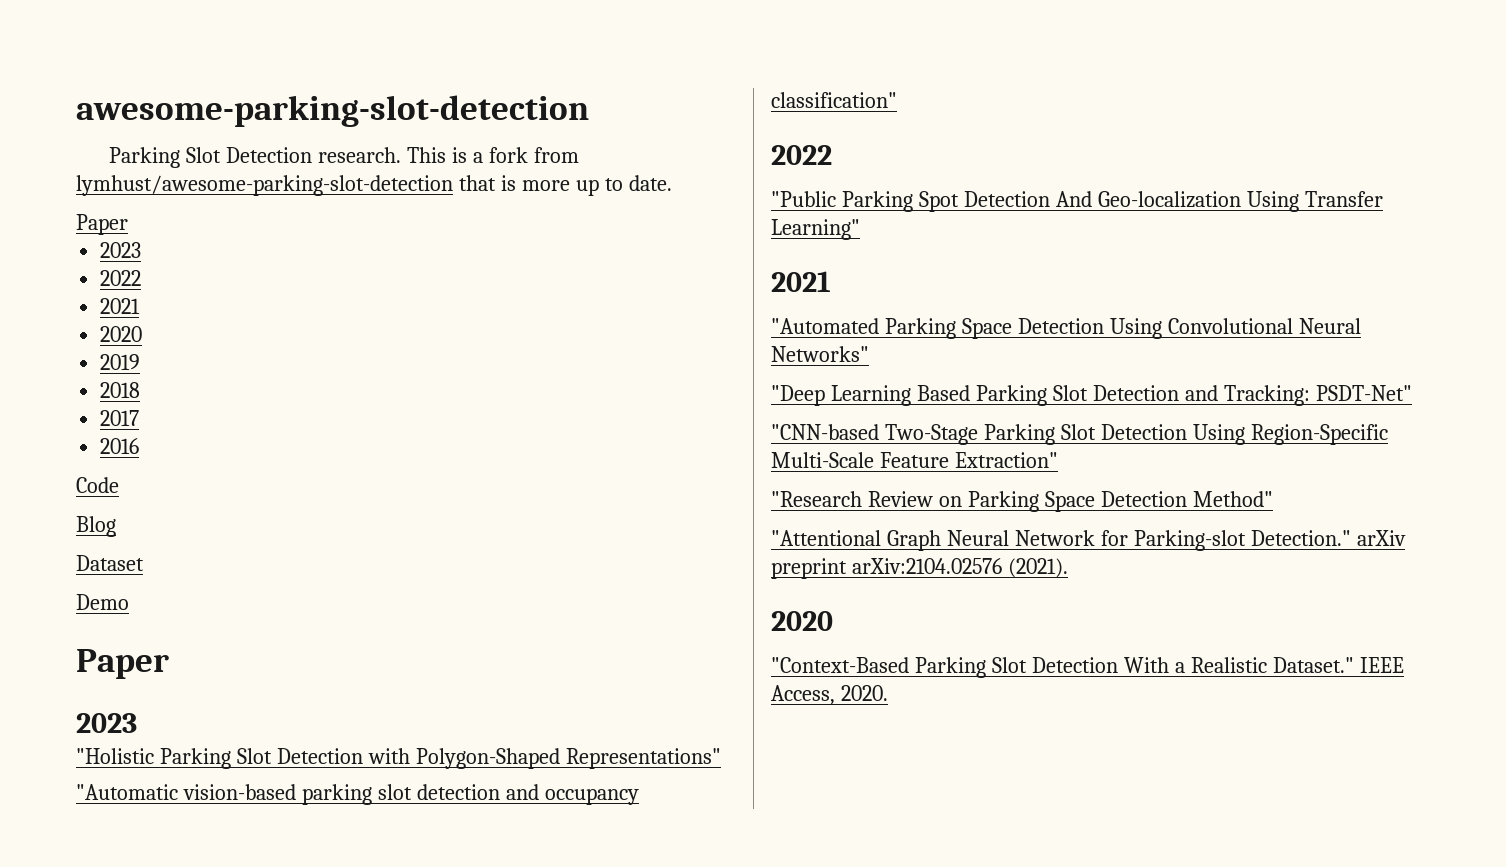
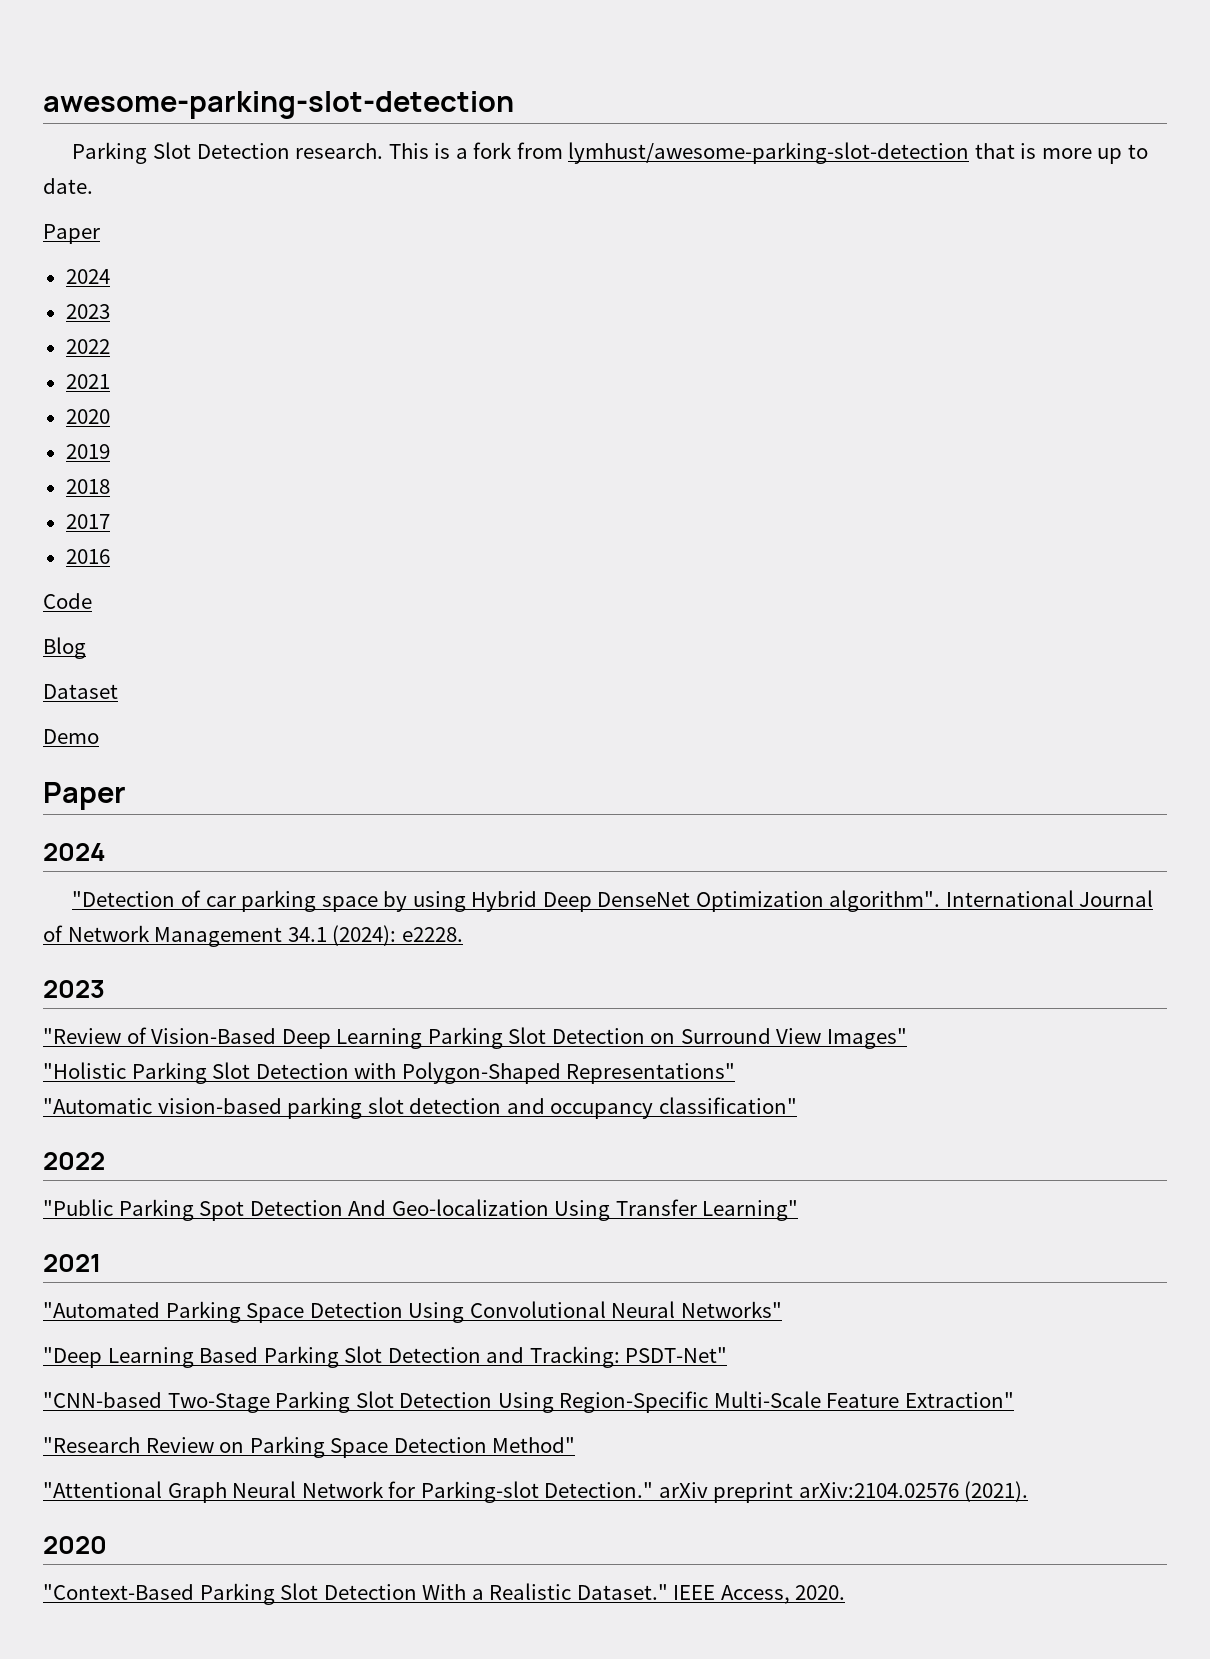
  This is a fork from lymhust/awesome-parking-slot-detection that is more up to date.
  Paper
+ 2024
  Demo
  Paper
+ 2024
+ "Detection of car parking space by using Hybrid Deep DenseNet Optimization algorithm". International Journal of Network Management 34.1 (2024): e2228.
  2023
+ "Review of Vision-Based Deep Learning Parking Slot Detection on Surround View Images"

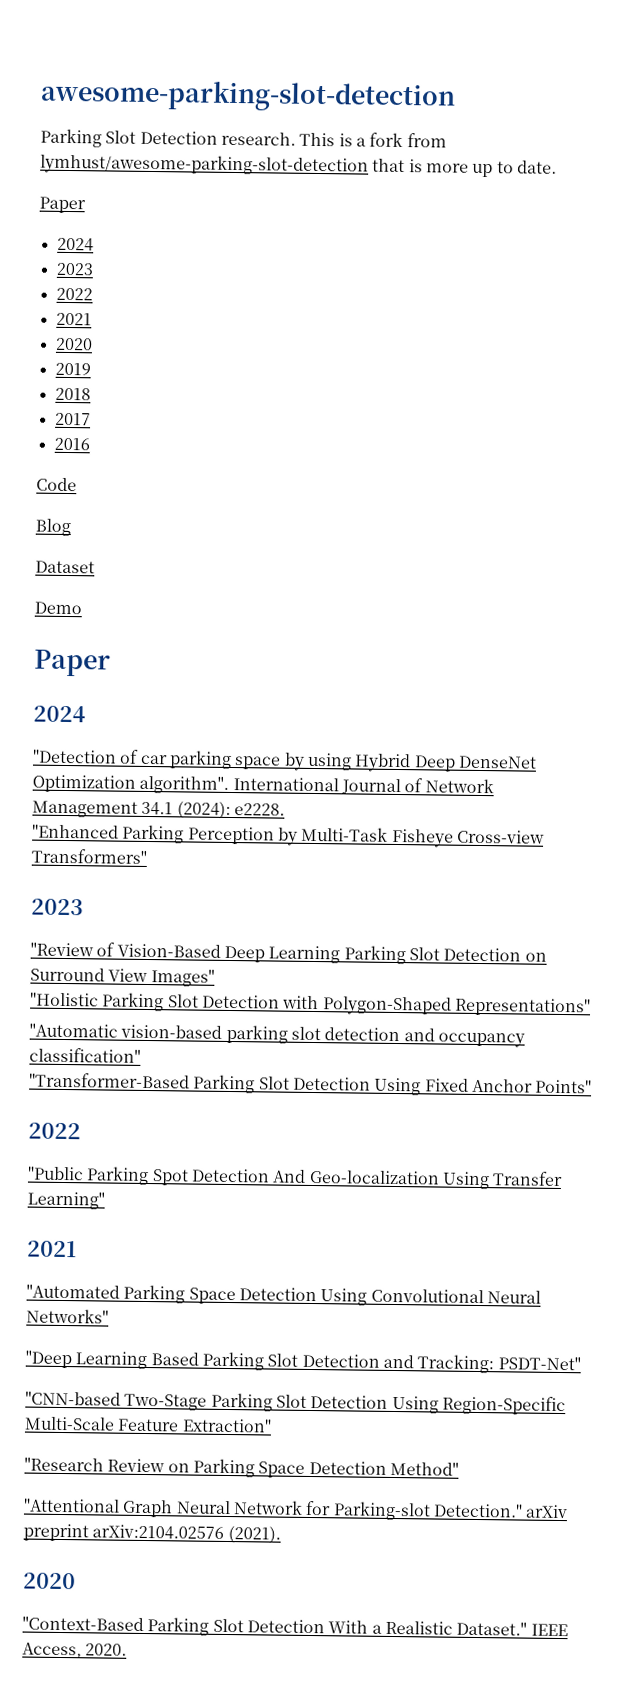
+ "Enhanced Parking Perception by Multi-Task Fisheye Cross-view Transformers"
+ "Transformer-Based Parking Slot Detection Using Fixed Anchor Points"

